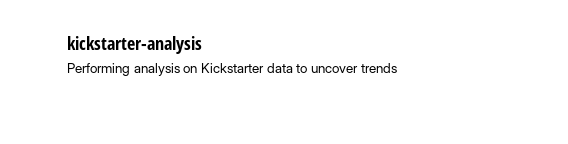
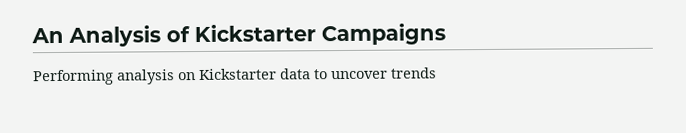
- kickstarter-analysis
+ An Analysis of Kickstarter Campaigns

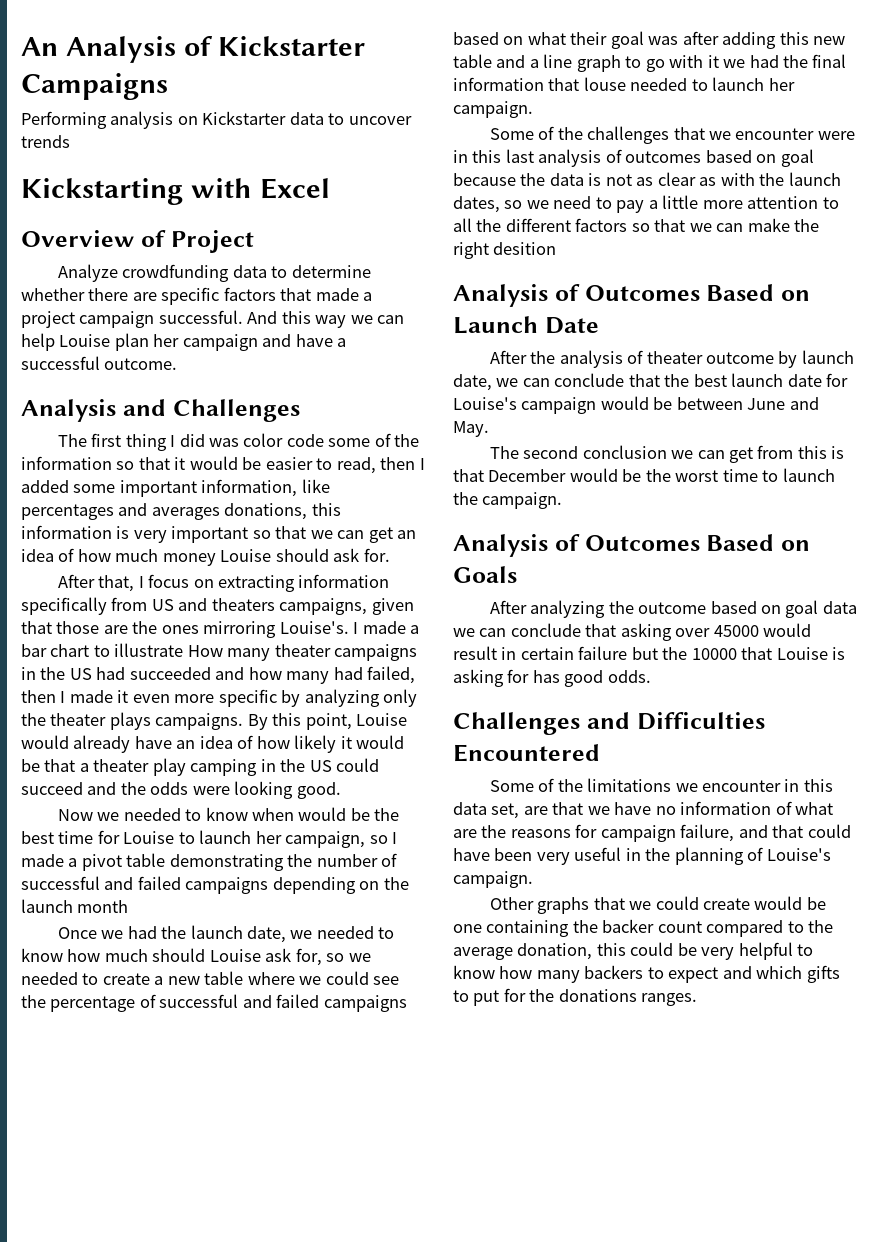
+ Kickstarting with Excel
+ Overview of Project
+ Analyze crowdfunding data to determine whether there are specific factors that made a project campaign successful. And this way we can help Louise plan her campaign and have a successful outcome.
+ Analysis and Challenges
+ The first thing I did was color code some of the information so that it would be easier to read, then I added some important information, like percentages and averages donations, this information is very important so that we can get an idea of how much money Louise should ask for.
+ After that, I focus on extracting information specifically from US and theaters campaigns, given that those are the ones mirroring Louise's. I made a bar chart to illustrate How many theater campaigns in the US had succeeded and how many had failed, then I made it even more specific by analyzing only the theater plays campaigns. By this point, Louise would already have an idea of how likely it would be that a theater play camping in the US could succeed and the odds were looking good.
+ Now we needed to know when would be the best time for Louise to launch her campaign, so I made a pivot table demonstrating the number of successful and failed campaigns depending on the launch month
+ Once we had the launch date, we needed to know how much should Louise ask for, so we needed to create a new table where we could see the percentage of successful and failed campaigns based on what their goal was after adding this new table and a line graph to go with it we had the final information that louse needed to launch her campaign.
+ Some of the challenges that we encounter were in this last analysis of outcomes based on goal because the data is not as clear as with the launch dates, so we need to pay a little more attention to all the different factors so that we can make the right desition
+ Analysis of Outcomes Based on Launch Date
+ After the analysis of theater outcome by launch date, we can conclude that the best launch date for Louise's campaign would be between June and May.
+ The second conclusion we can get from this is that December would be the worst time to launch the campaign.
+ Analysis of Outcomes Based on Goals
+ After analyzing the outcome based on goal data we can conclude that asking over 45000 would result in certain failure but the 10000 that Louise is asking for has good odds.
+ Challenges and Difficulties Encountered
+ Some of the limitations we encounter in this data set, are that we have no information of what are the reasons for campaign failure, and that could have been very useful in the planning of Louise's campaign.
+ Other graphs that we could create would be one containing the backer count compared to the average donation, this could be very helpful to know how many backers to expect and which gifts to put for the donations ranges.

